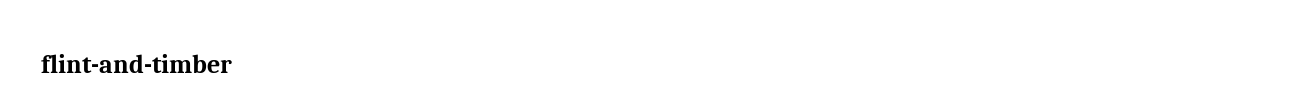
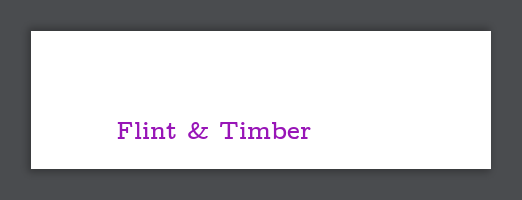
- flint-and-timber
+ Flint & Timber

